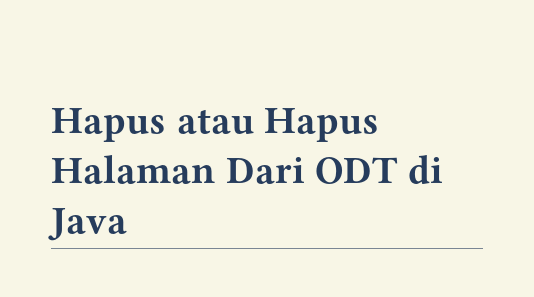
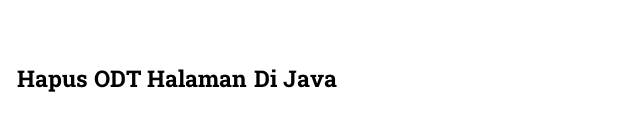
- Hapus atau Hapus Halaman Dari ODT di Java
+ Hapus ODT Halaman Di Java

